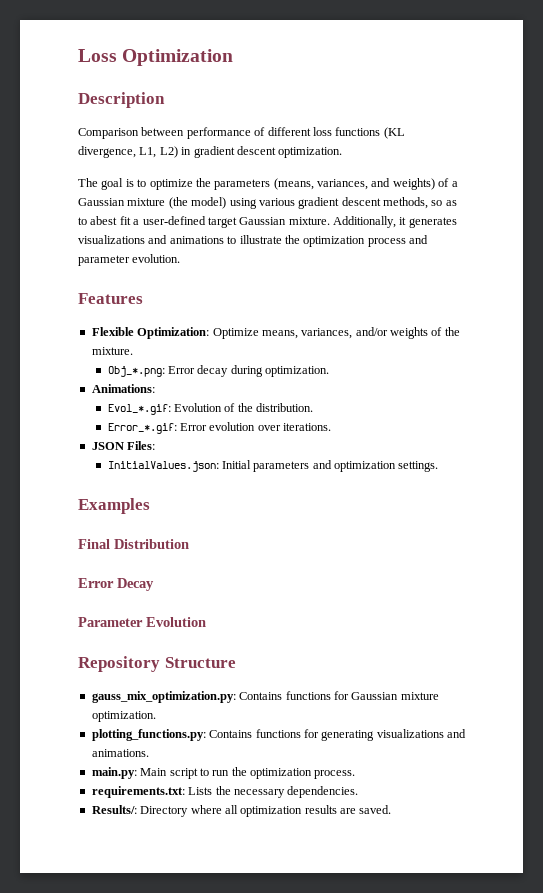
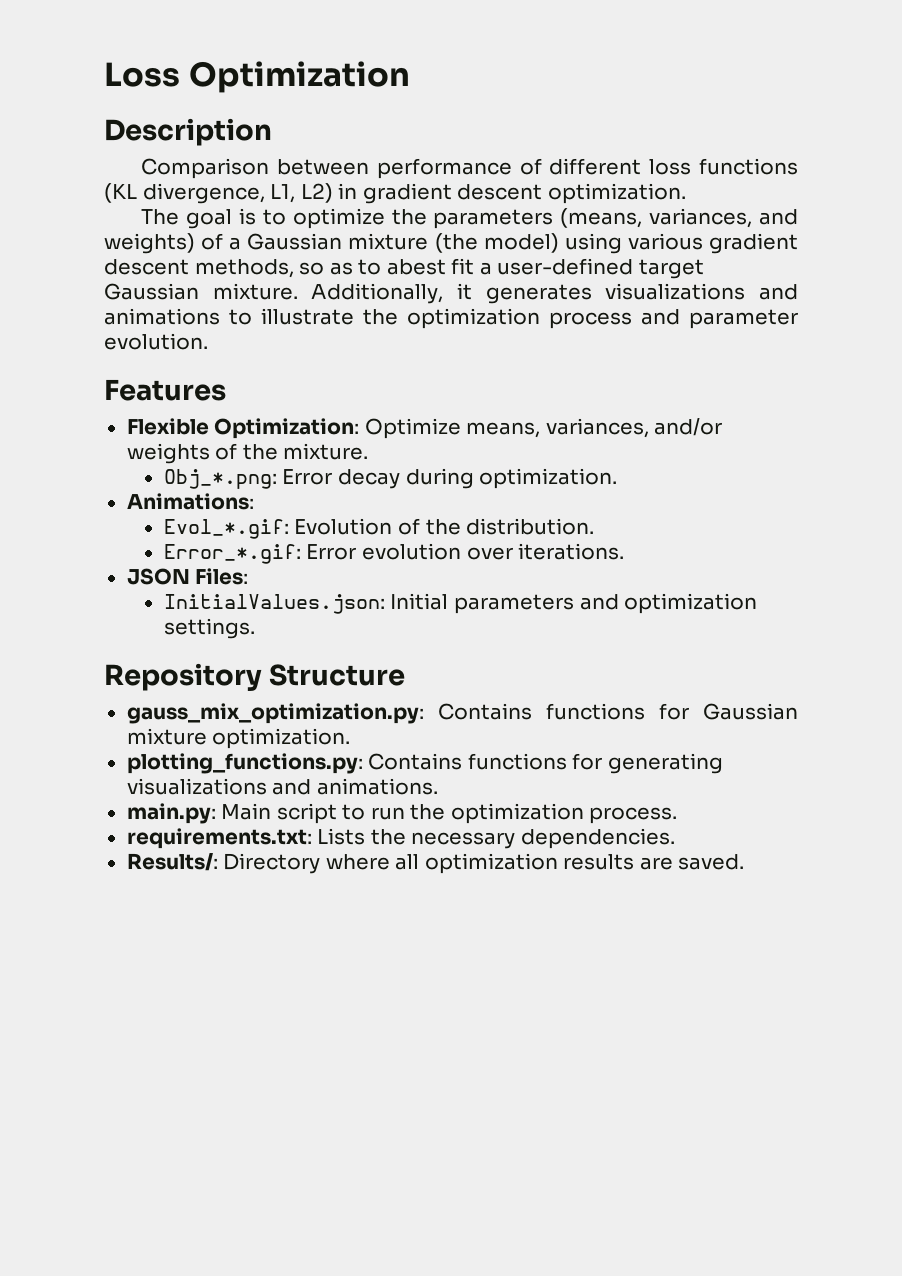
- Examples
- Final Distribution
- Error Decay
- Parameter Evolution

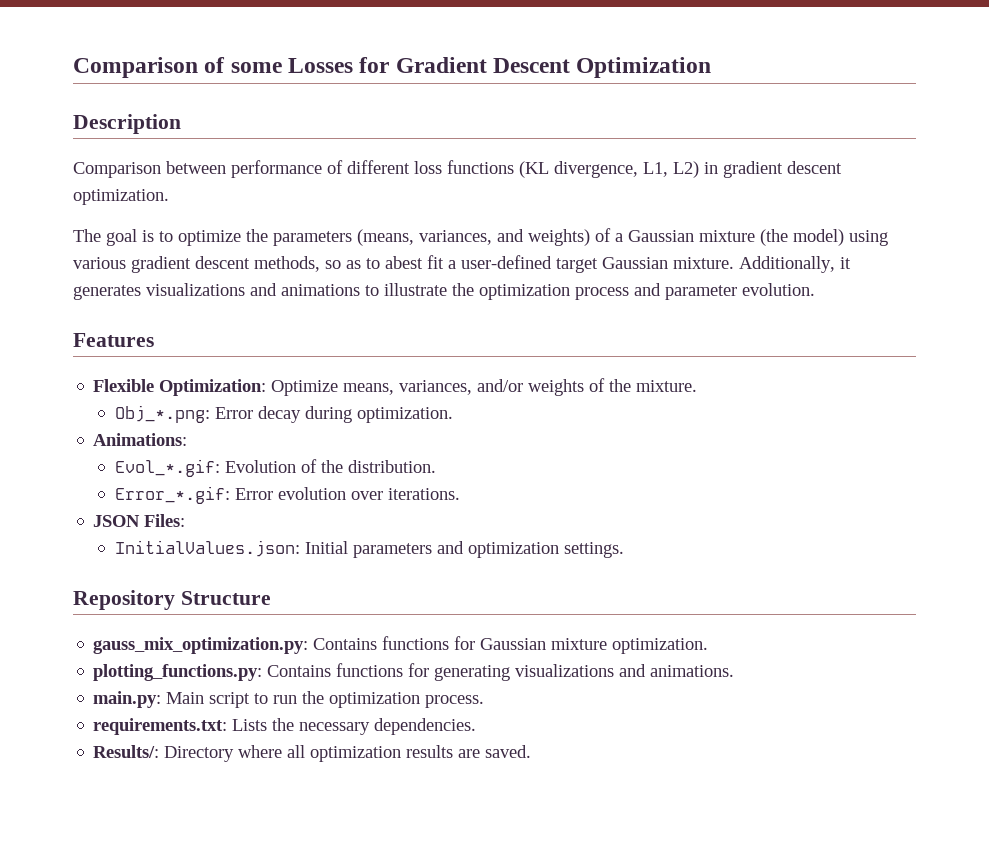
- Loss Optimization
+ Comparison of some Losses for Gradient Descent Optimization

